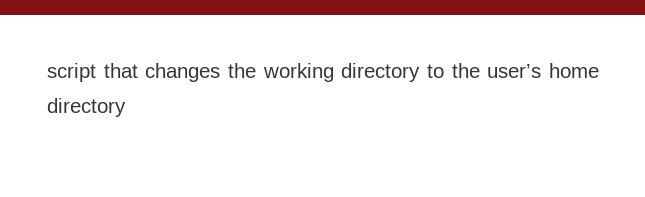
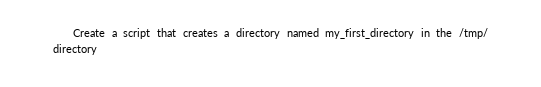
- script that changes the working directory to the user’s home directory
+ Create a script that creates a directory named my_first_directory in the /tmp/ directory

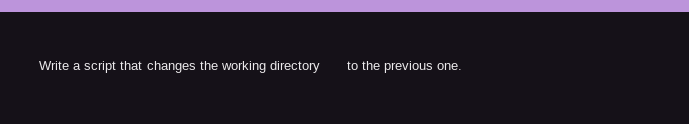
- Create a script that creates a directory named my_first_directory in the /tmp/ directory
+ Write a script that changes the working directory to the previous one.

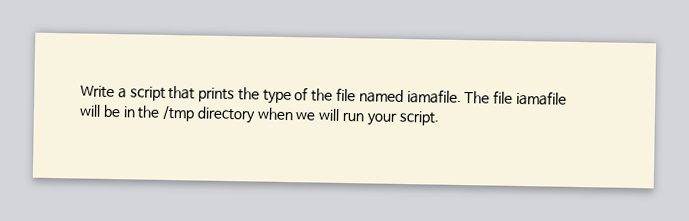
- Write a script that changes the working directory to the previous one.
+ Write a script that prints the type of the file named iamafile. The file iamafile will be in the /tmp directory when we will run your script.

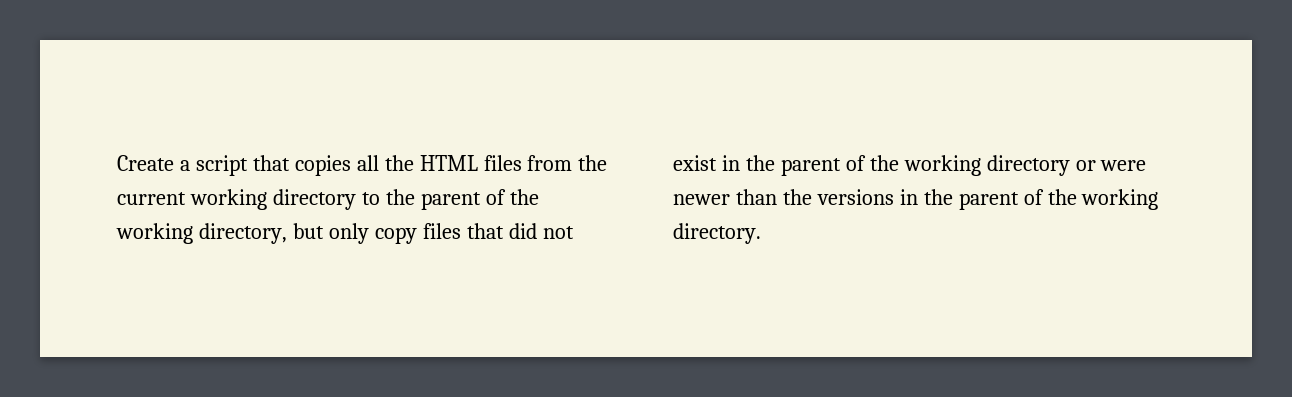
- Write a script that prints the type of the file named iamafile. The file iamafile will be in the /tmp directory when we will run your script.
+ Create a script that copies all the HTML files from the current working directory to the parent of the working directory, but only copy files that did not exist in the parent of the working directory or were newer than the versions in the parent of the working directory.

